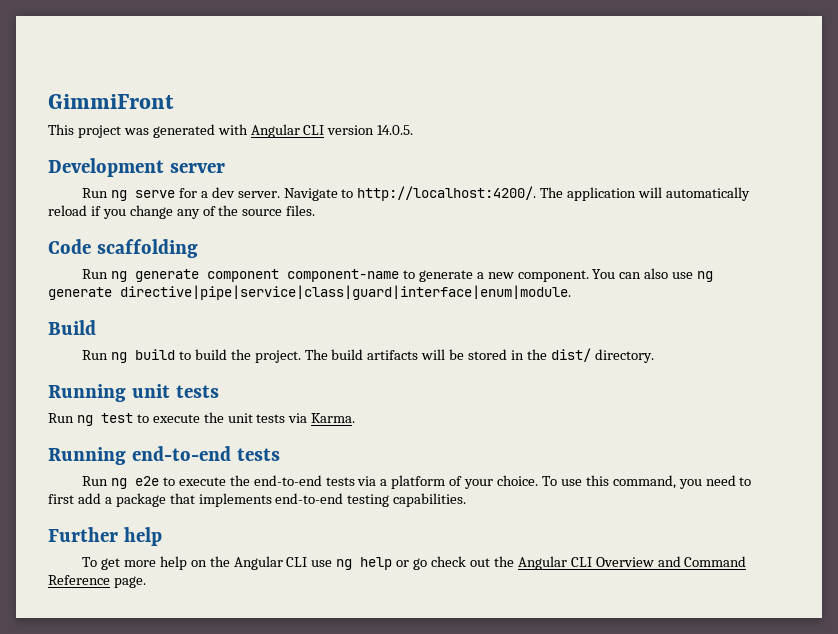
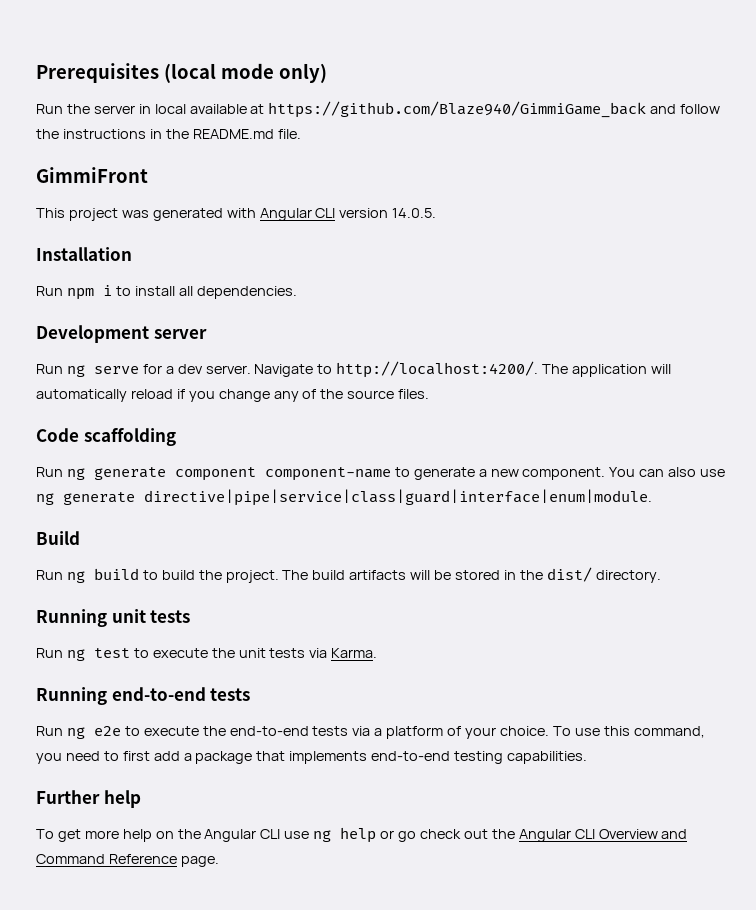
+ Prerequisites (local mode only)
+ Run the server in local available at https://github.com/Blaze940/GimmiGame_back and follow the instructions in the README.md file.
+ Installation
+ Run npm i to install all dependencies.

